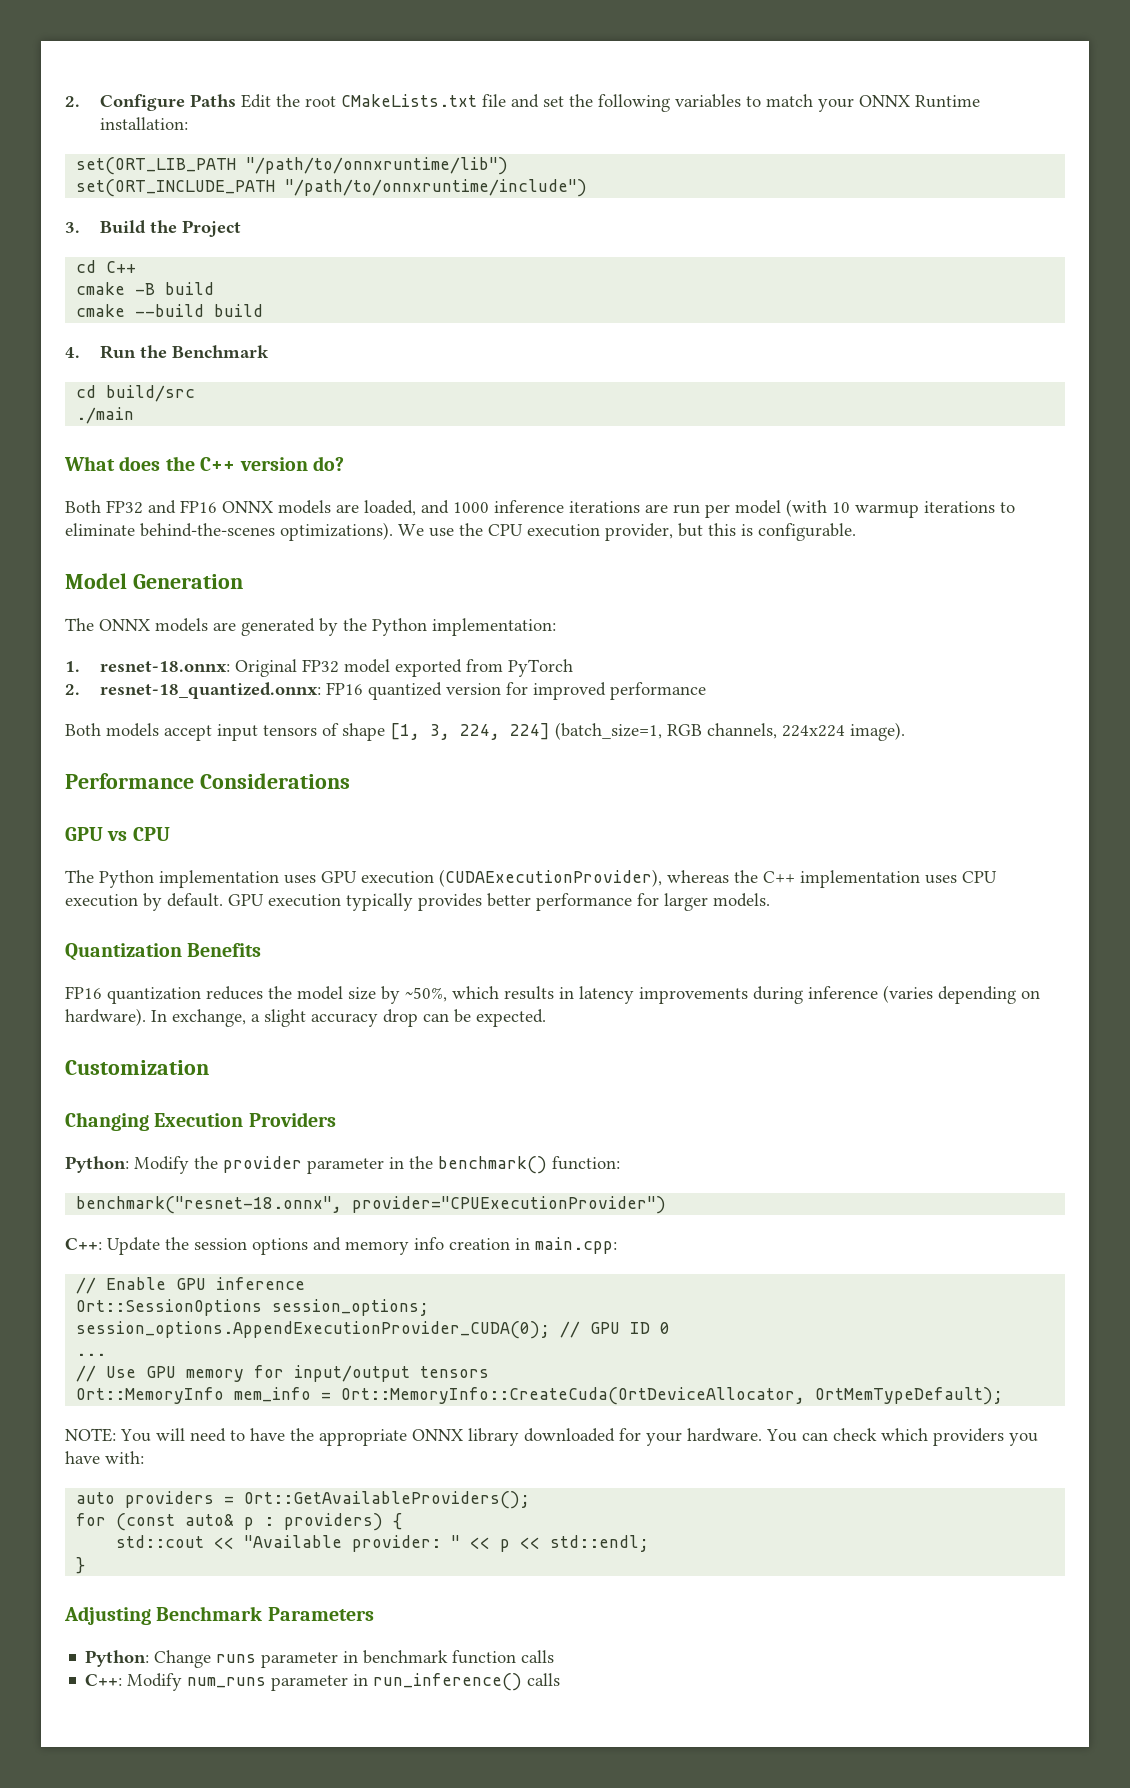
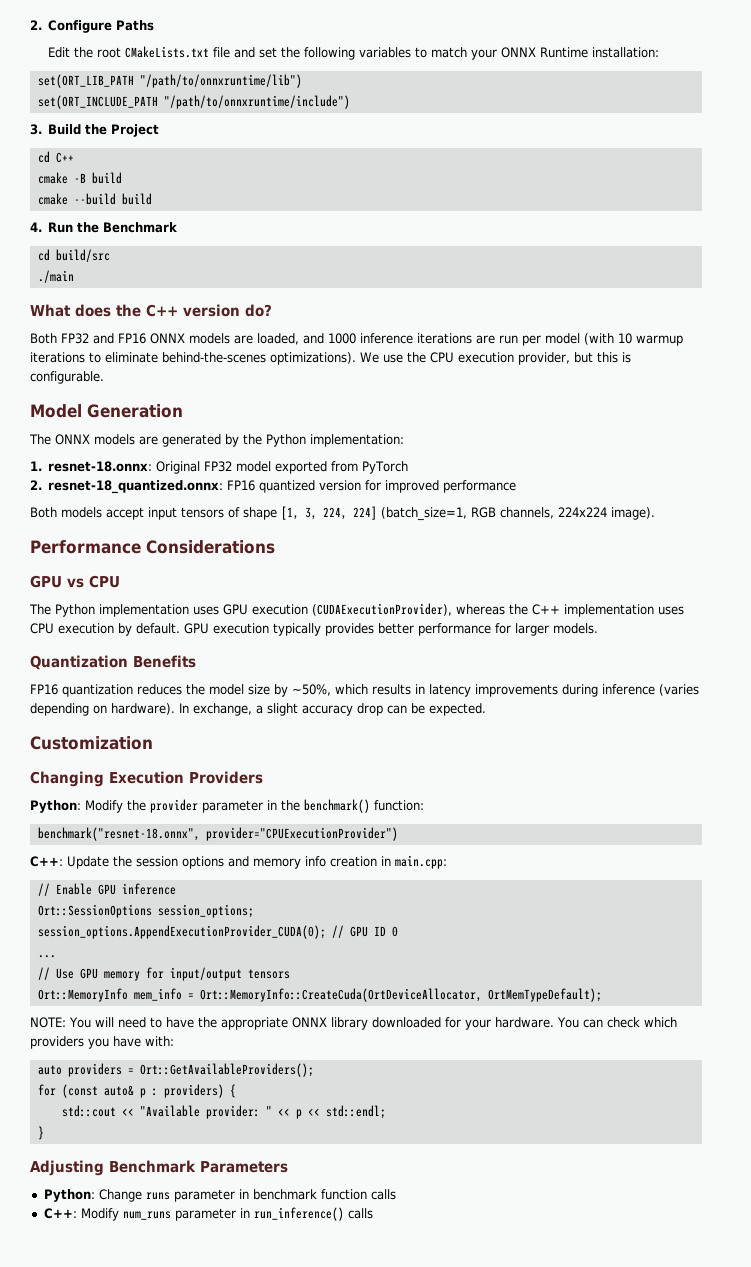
- 2. Configure Paths Edit the root CMakeLists.txt file and set the following variables to match your ONNX Runtime installation:
+ 2. Configure Paths
+ Edit the root CMakeLists.txt file and set the following variables to match your ONNX Runtime installation:

